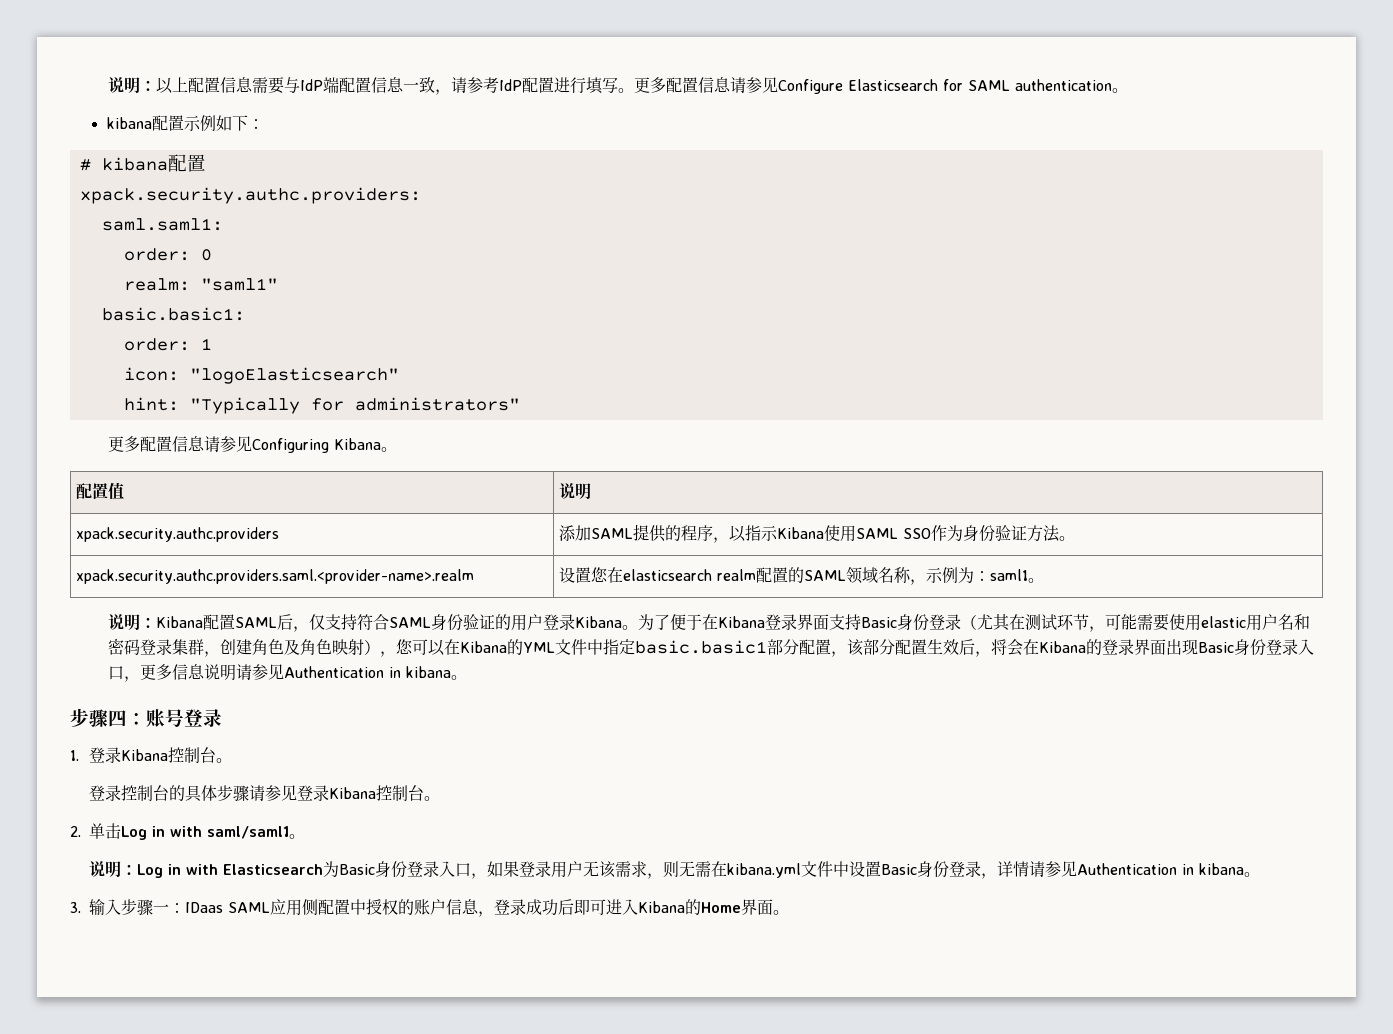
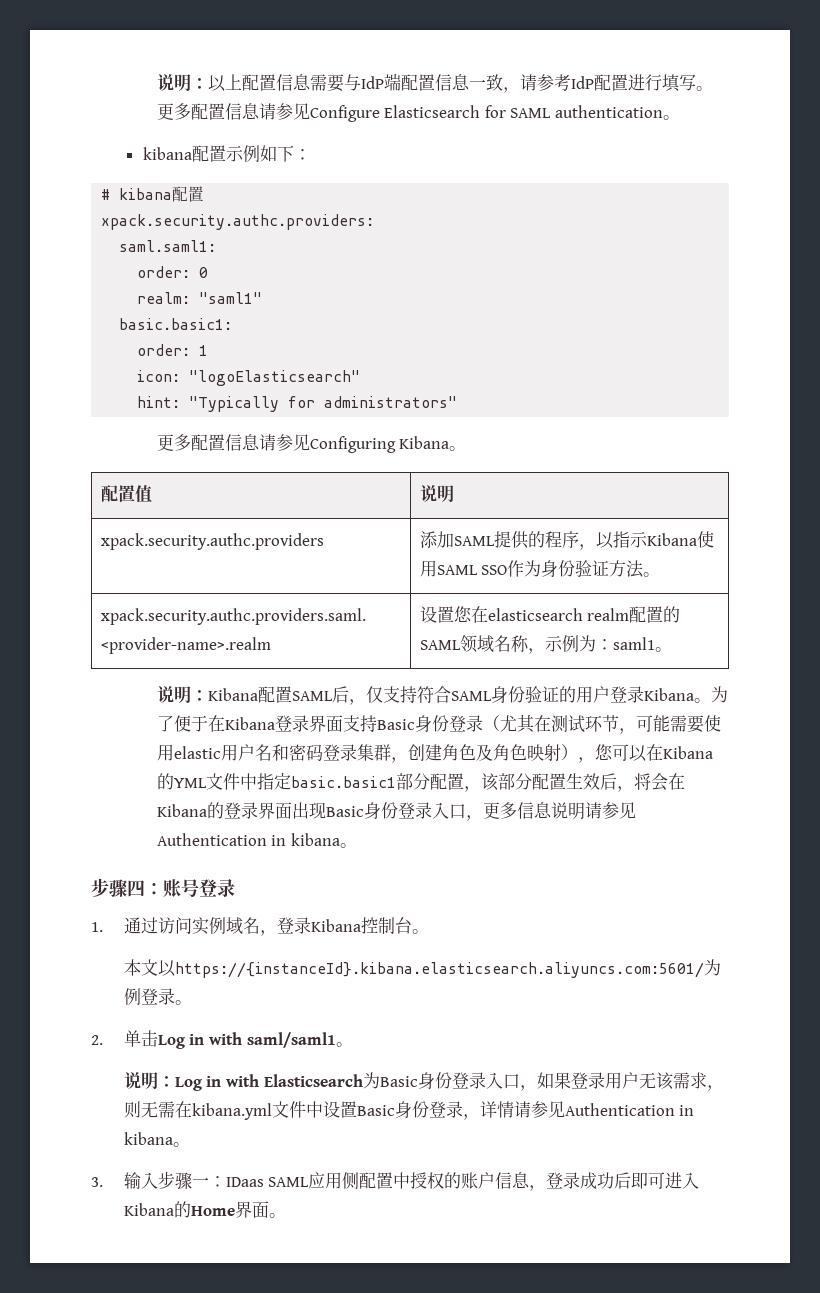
- 1.登录Kibana控制台。
- 登录控制台的具体步骤请参见登录Kibana控制台。
+ 1.通过访问实例域名，登录Kibana控制台。
+ 本文以https://{instanceId}.kibana.elasticsearch.aliyuncs.com:5601/为例登录。

